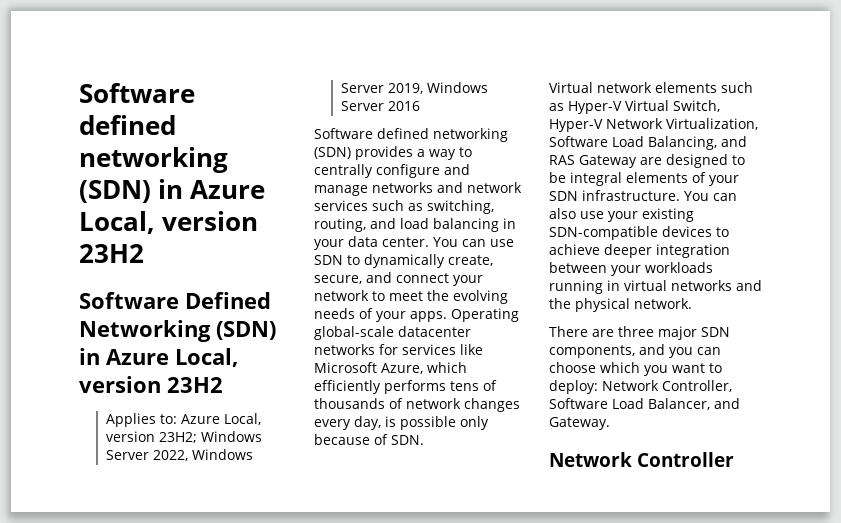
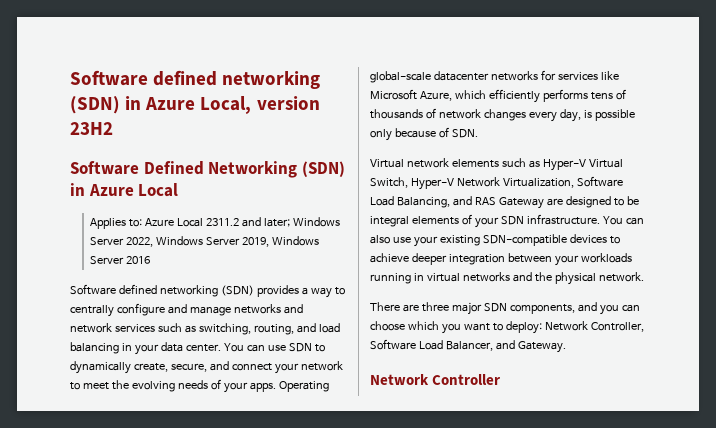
- Software Defined Networking (SDN) in Azure Local, version 23H2
+ Software Defined Networking (SDN) in Azure Local
- Applies to: Azure Local, version 23H2; Windows Server 2022, Windows Server 2019, Windows Server 2016
+ Applies to: Azure Local 2311.2 and later; Windows Server 2022, Windows Server 2019, Windows Server 2016

